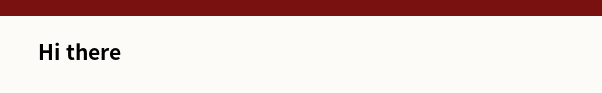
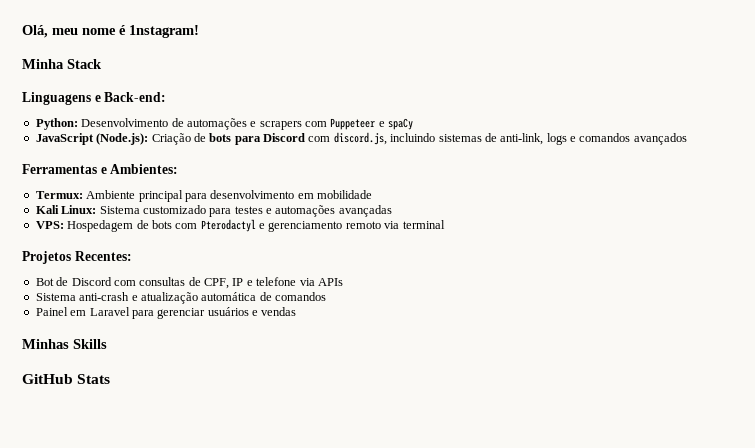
- Hi there
+ Olá, meu nome é 1nstagram!
+ Minha Stack
+ Linguagens e Back-end:
+ Python: Desenvolvimento de automações e scrapers com Puppeteer e spaCy
+ JavaScript (Node.js): Criação de bots para Discord com discord.js, incluindo sistemas de anti-link, logs e comandos avançados
+ Ferramentas e Ambientes:
+ Termux: Ambiente principal para desenvolvimento em mobilidade
+ Kali Linux: Sistema customizado para testes e automações avançadas
+ VPS: Hospedagem de bots com Pterodactyl e gerenciamento remoto via terminal
+ Projetos Recentes:
+ Bot de Discord com consultas de CPF, IP e telefone via APIs
+ Sistema anti-crash e atualização automática de comandos
+ Painel em Laravel para gerenciar usuários e vendas
+ Minhas Skills
+ GitHub Stats

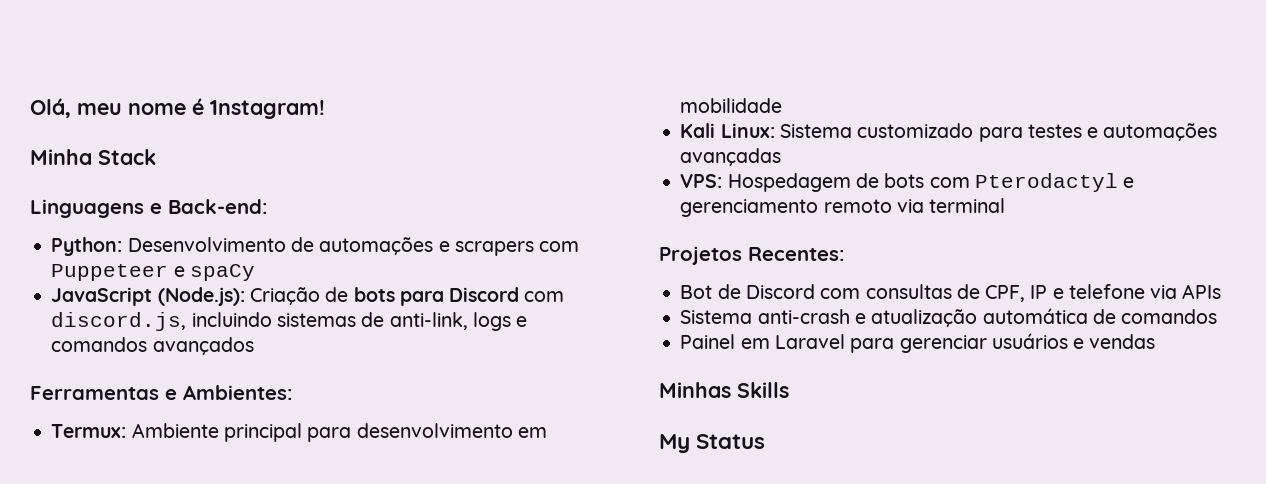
- GitHub Stats
+ My Status

